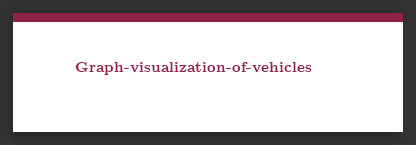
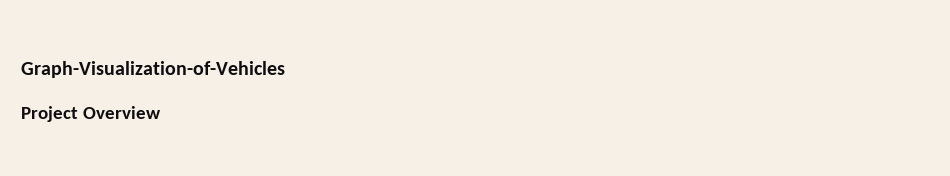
- Graph-visualization-of-vehicles
+ Graph-Visualization-of-Vehicles
+ Project Overview

